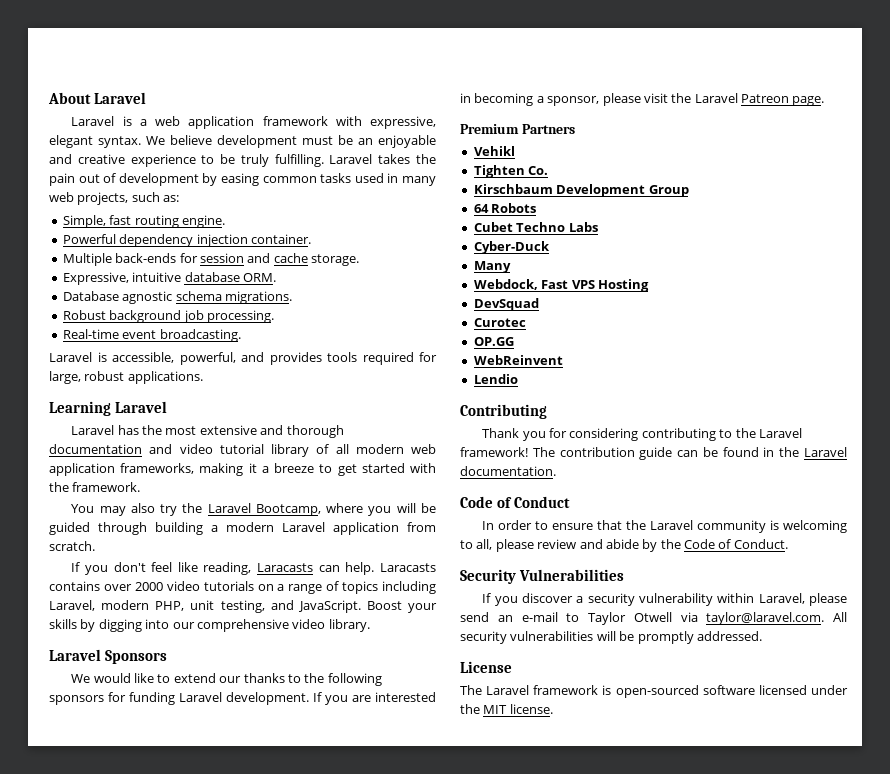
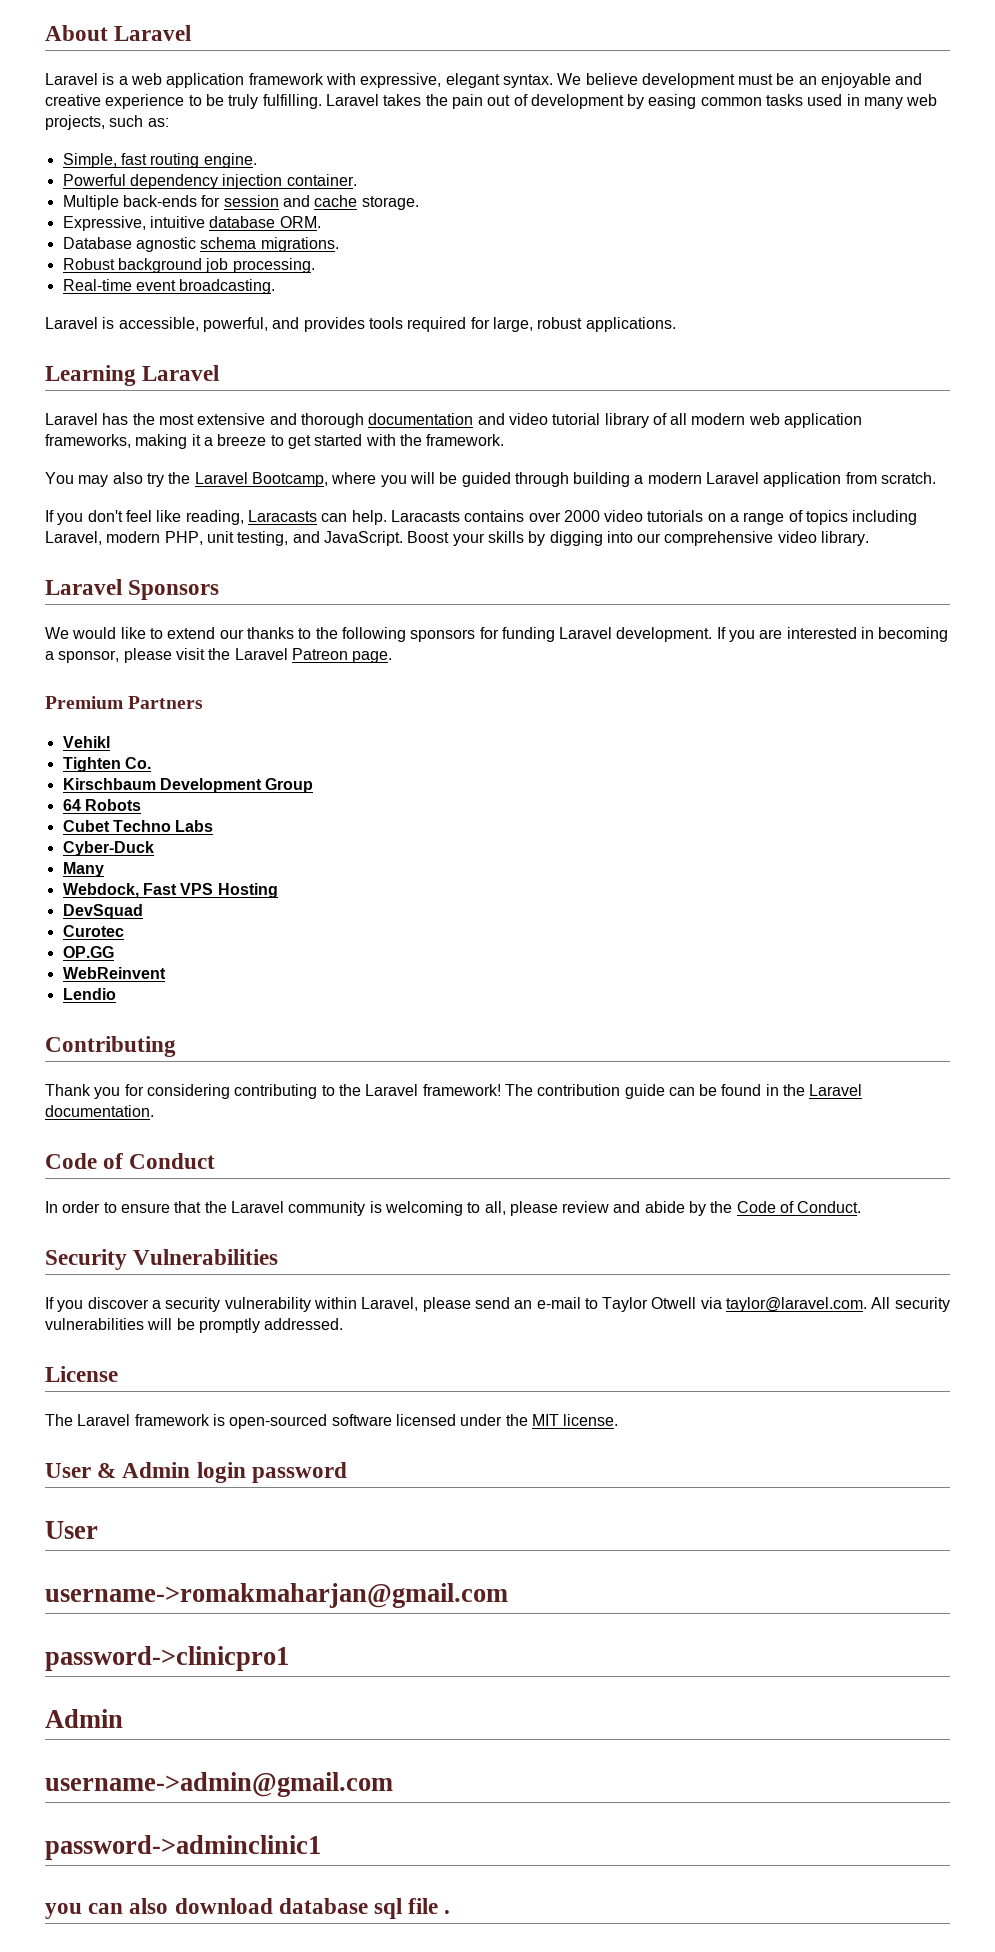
+ User & Admin login password
+ User
+ username->romakmaharjan@gmail.com
+ password->clinicpro1
+ Admin
+ username->admin@gmail.com
+ password->adminclinic1
+ you can also download database sql file .

